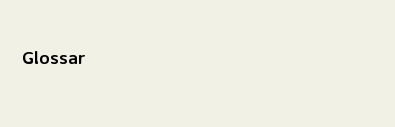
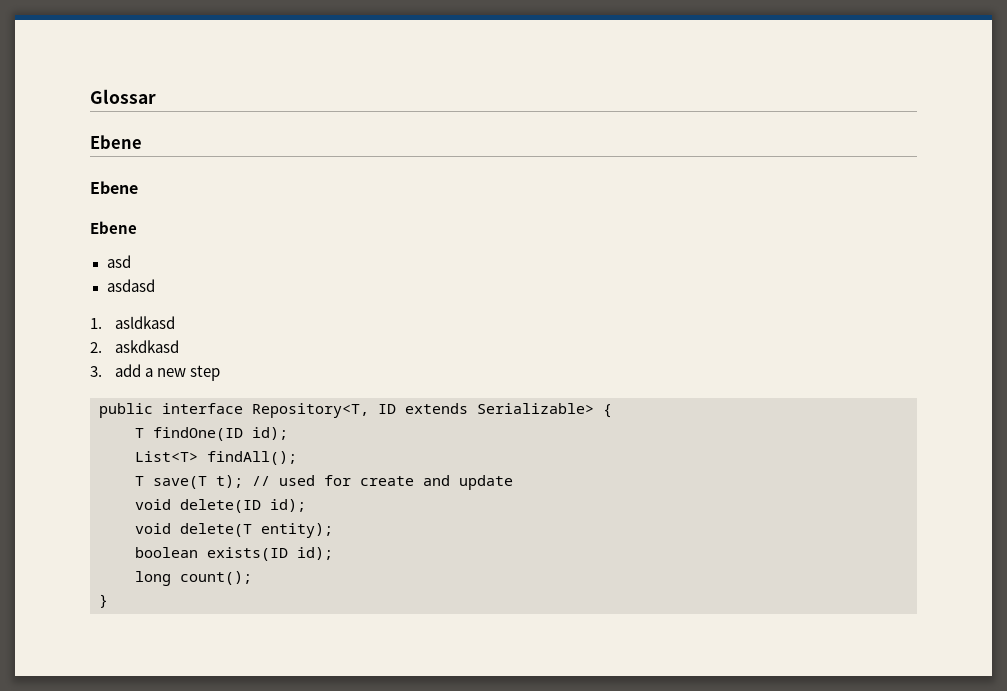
  Glossar
+ Ebene
+ Ebene
+ Ebene
+ asd
+ asdasd
+ 1. asldkasd
+ 2. askdkasd
+ 3. add a new step
+ public interface Repository<T, ID extends Serializable> {
+ T findOne(ID id);
+ List<T> findAll();
+ T save(T t); // used for create and update
+ void delete(ID id);
+ void delete(T entity);
+ boolean exists(ID id);
+ long count();
+ }

